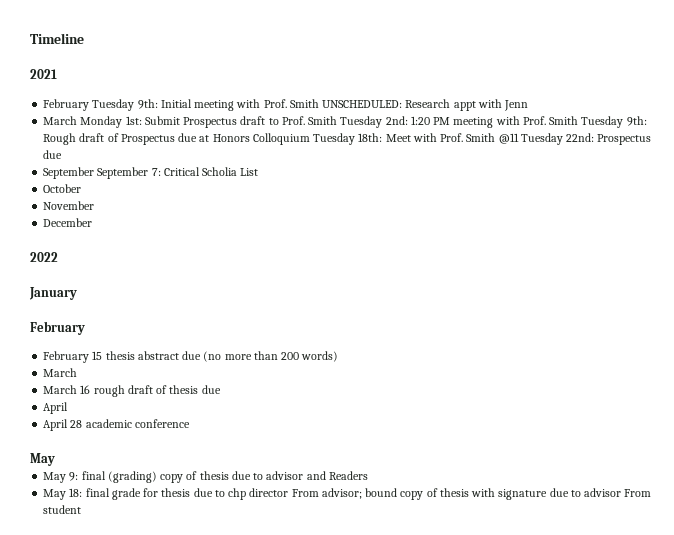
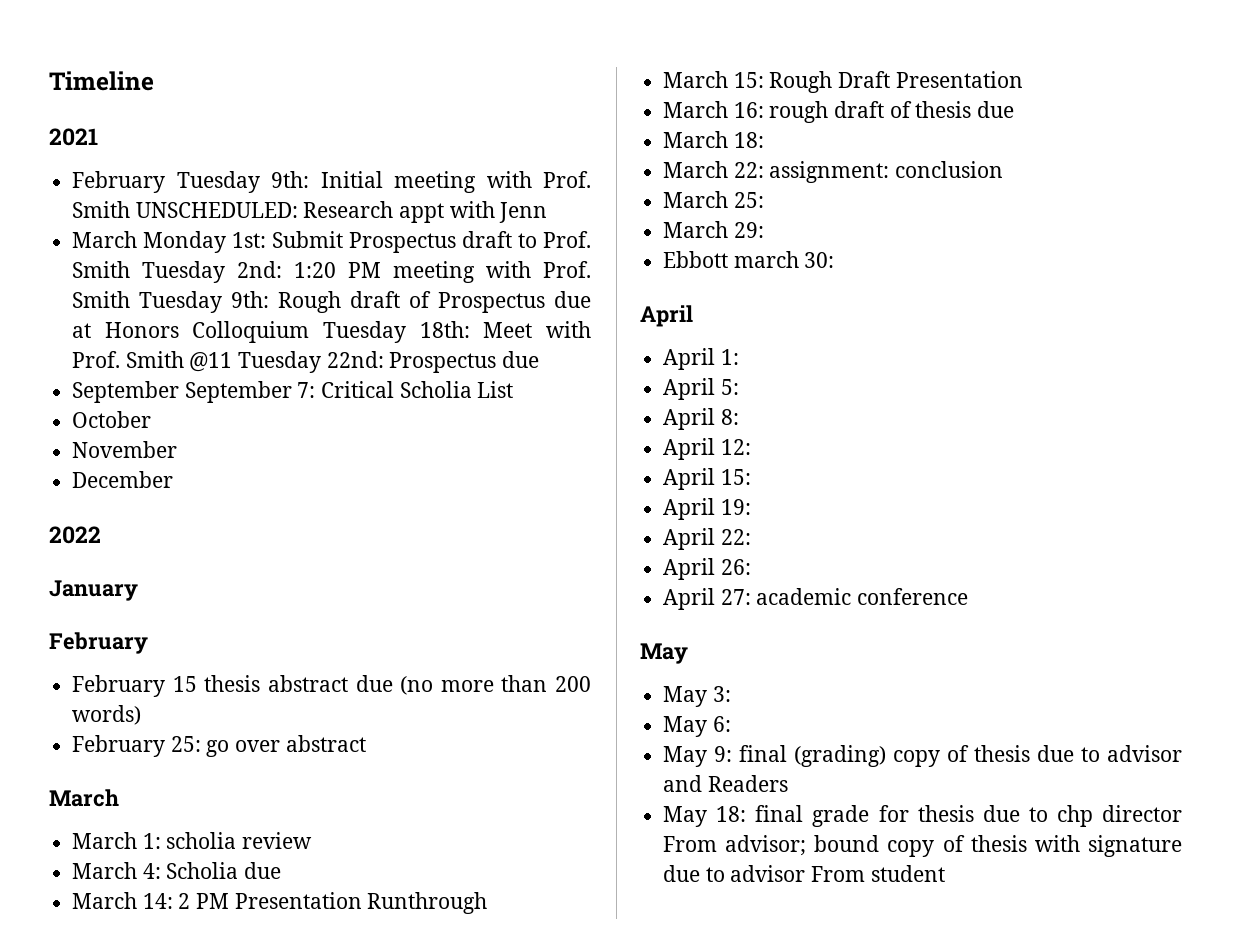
  February 15 thesis abstract due (no more than 200 words)
+ February 25: go over abstract
  March
- March 16 rough draft of thesis due
+ March 1: scholia review
+ March 4: Scholia due
+ March 14: 2 PM Presentation Runthrough
+ March 15: Rough Draft Presentation
+ March 16: rough draft of thesis due
+ March 18:
+ March 22: assignment: conclusion
+ March 25:
+ March 29:
+ Ebbott march 30:
  April
- April 28 academic conference
+ April 1:
+ April 5:
+ April 8:
+ April 12:
+ April 15:
+ April 19:
+ April 22:
+ April 26:
+ April 27: academic conference
+ May 3:
+ May 6:

